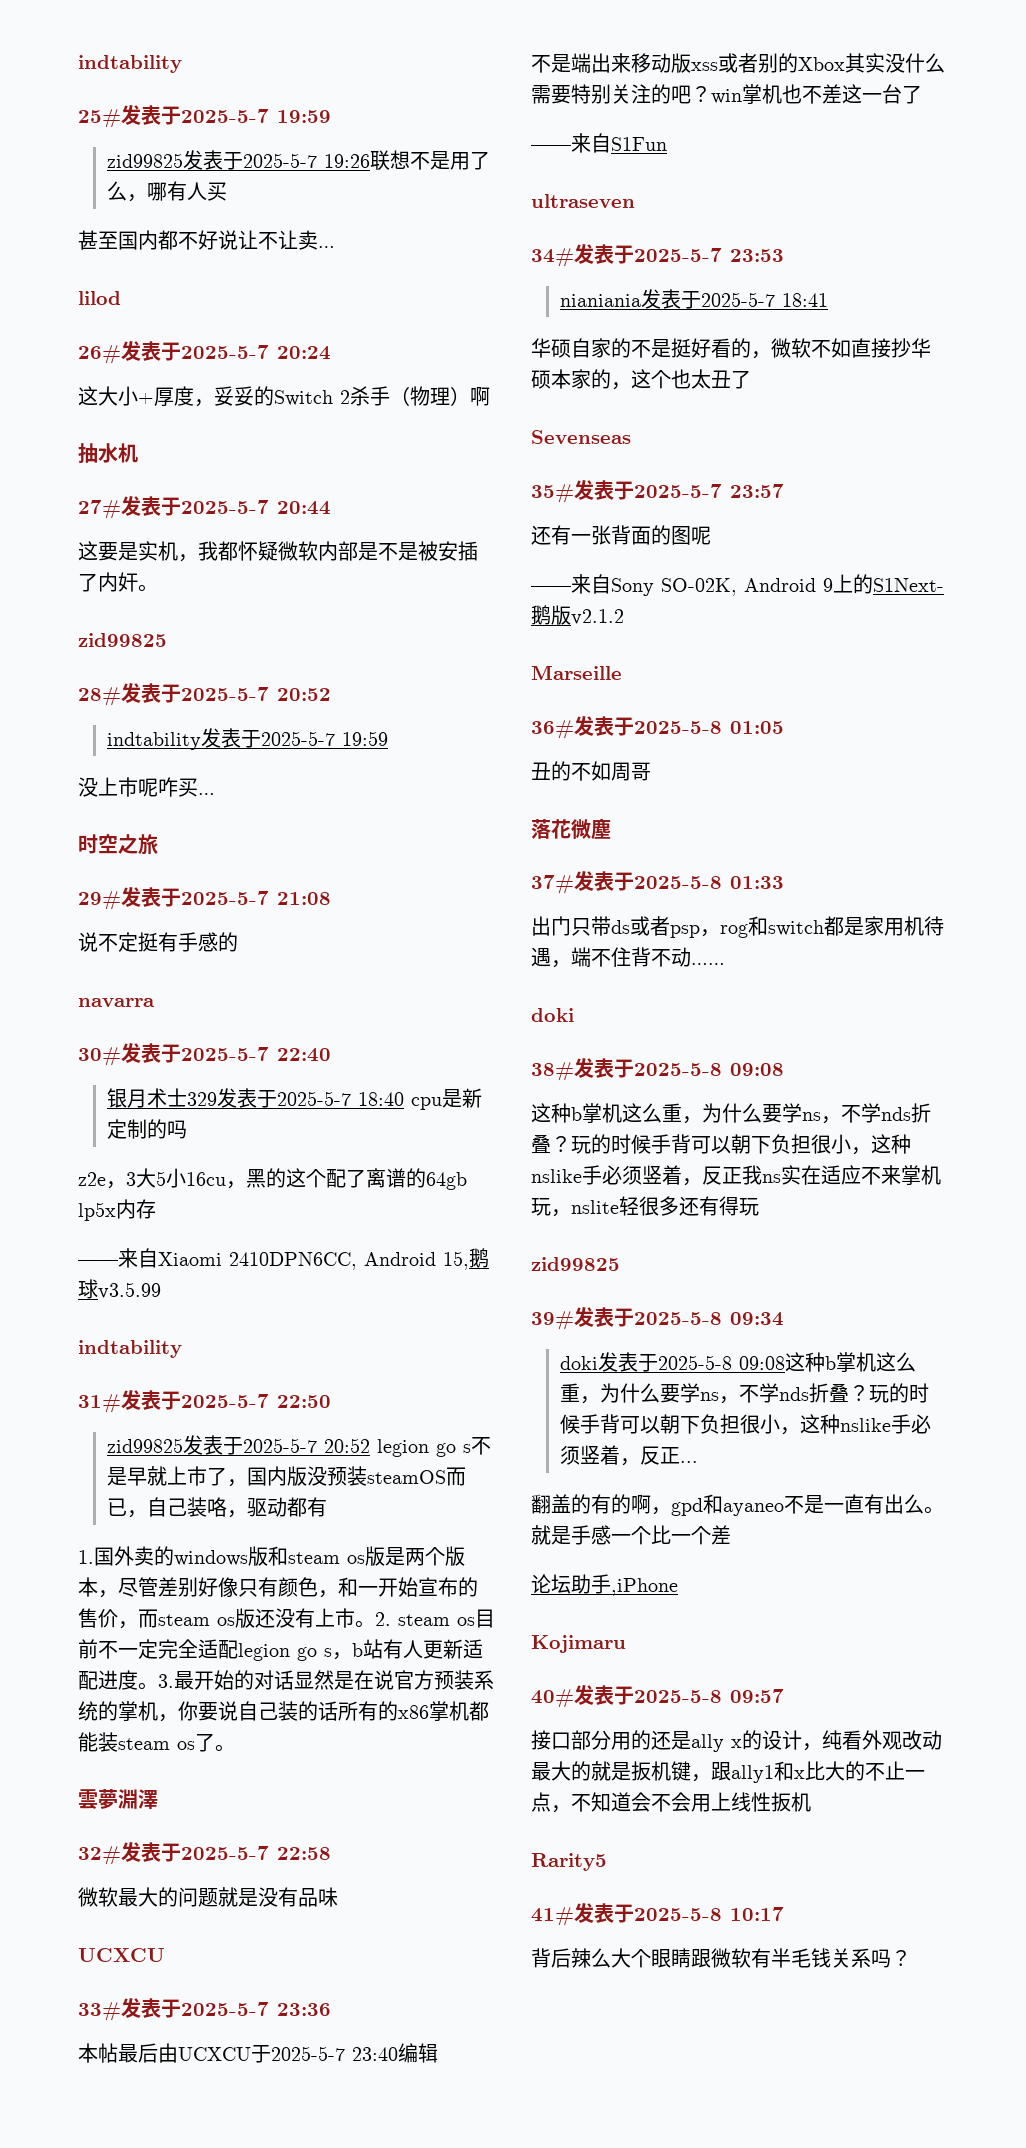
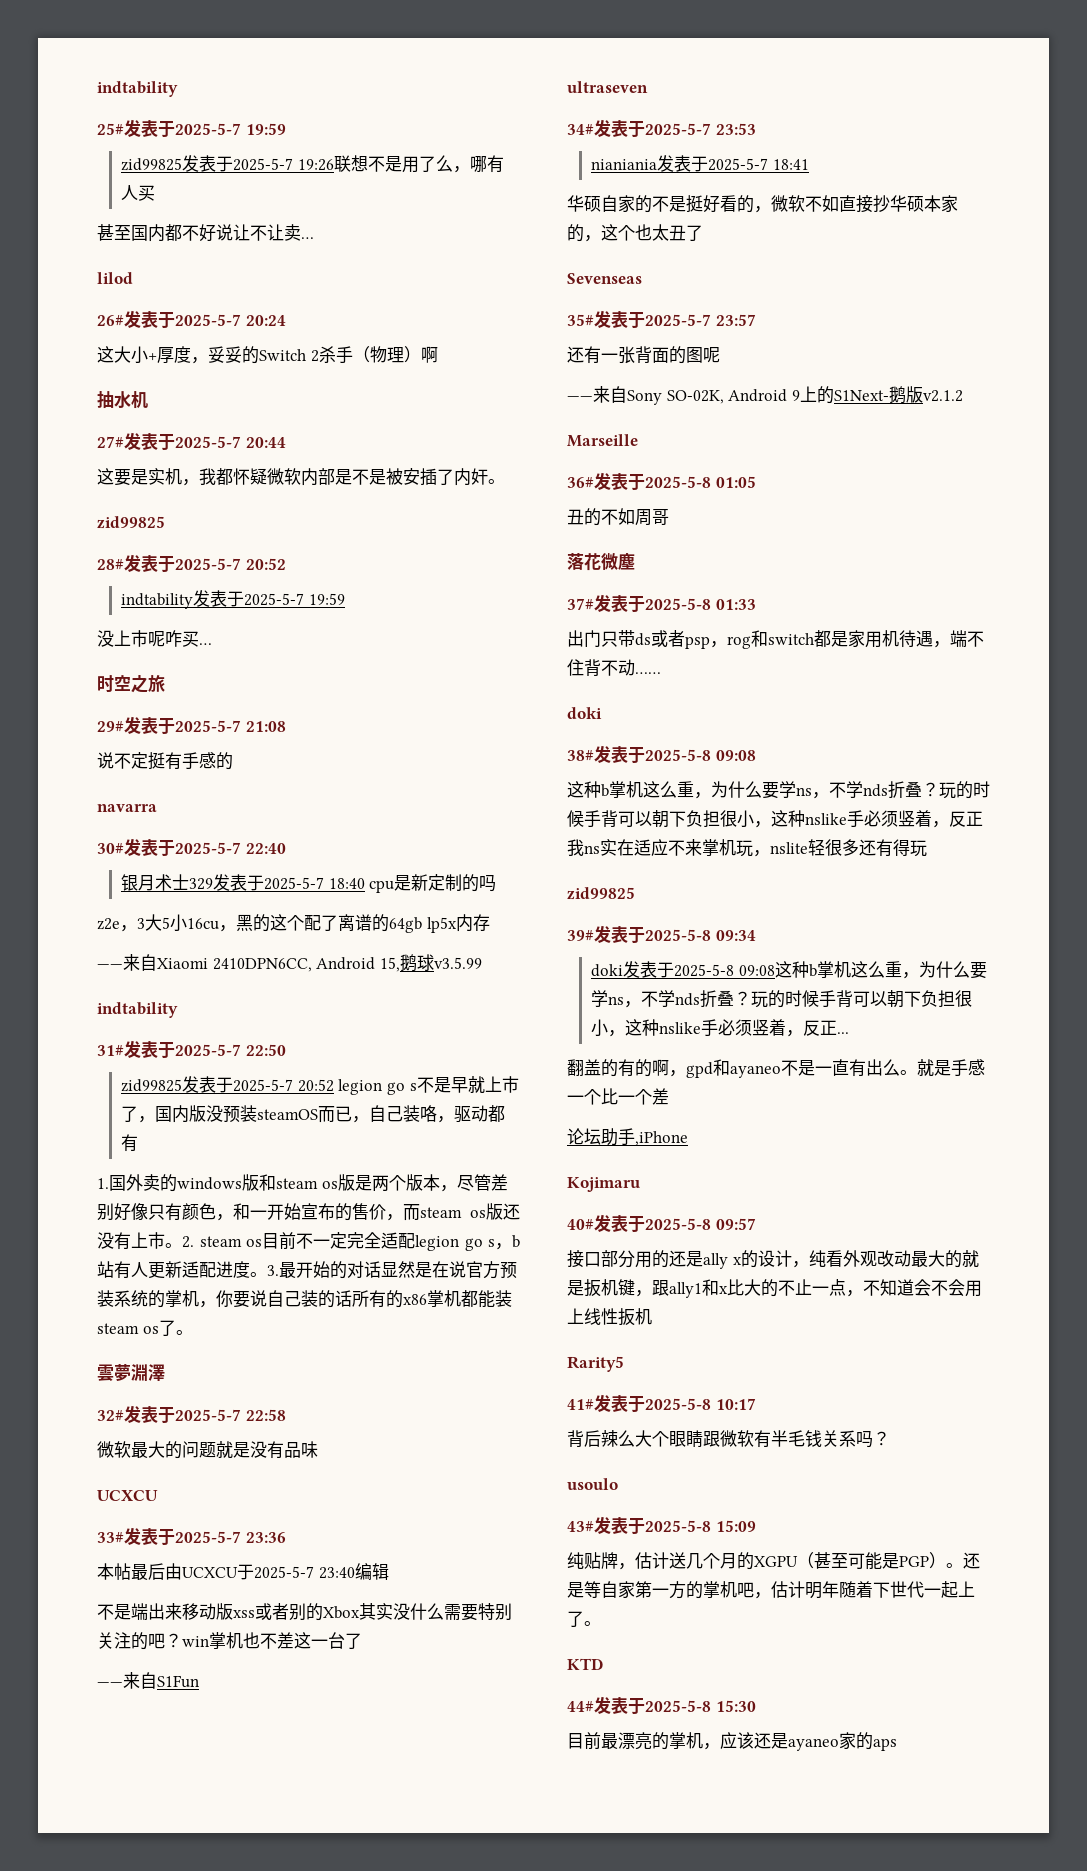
+ usoulo
+ 43#发表于2025-5-8 15:09
+ 纯贴牌，估计送几个月的XGPU（甚至可能是PGP）。还是等自家第一方的掌机吧，估计明年随着下世代一起上了。
+ KTD
+ 44#发表于2025-5-8 15:30
+ 目前最漂亮的掌机，应该还是ayaneo家的aps

